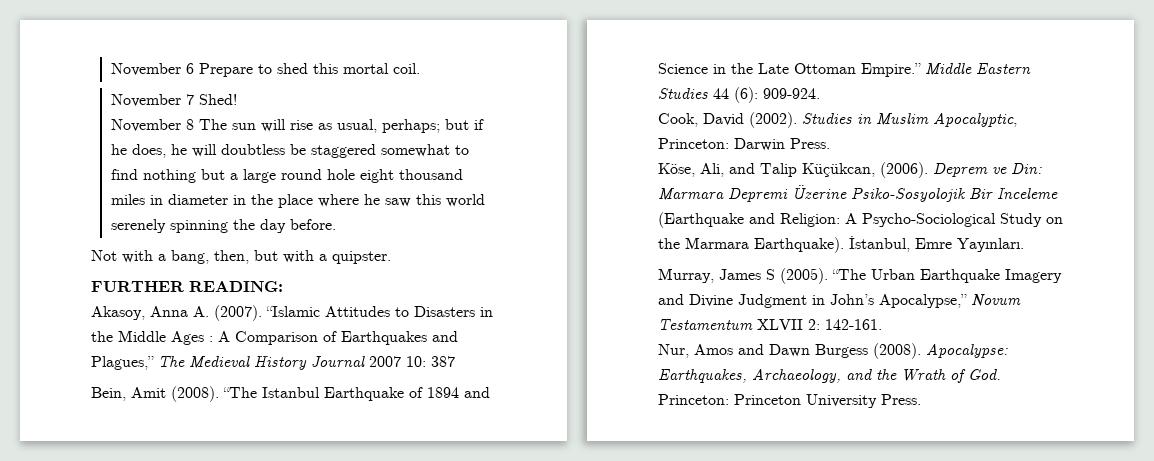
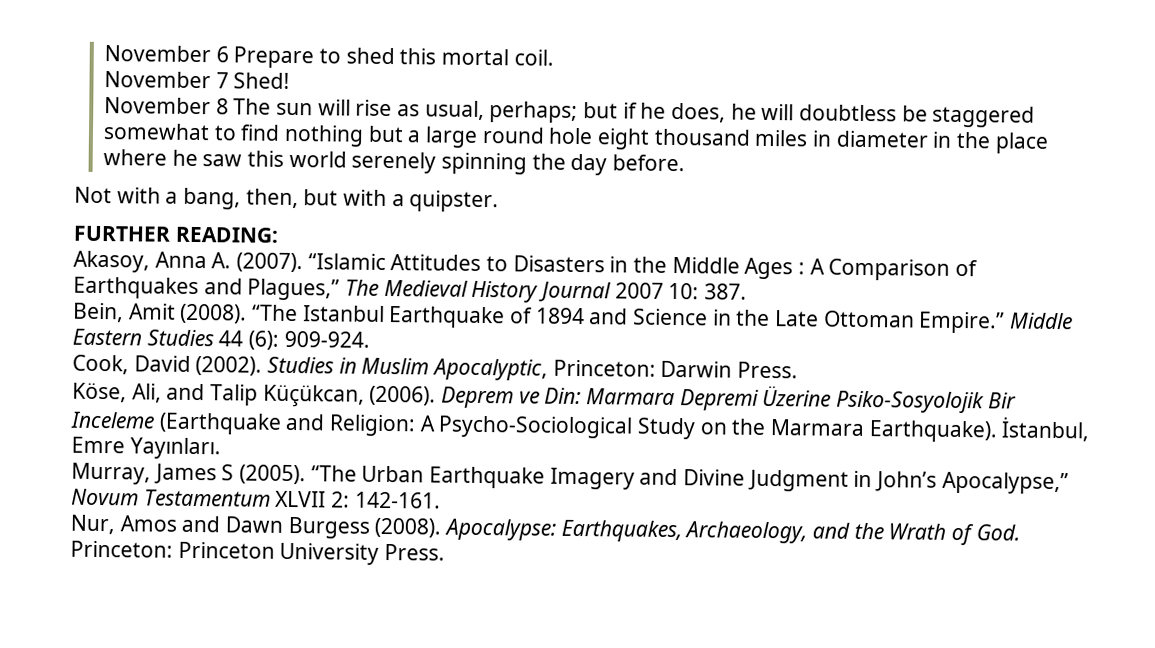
- “Islamic Attitudes to Disasters in the Middle Ages : A Comparison of Earthquakes and Plagues,” The Medieval History Journal 2007 10: 387
+ “Islamic Attitudes to Disasters in the Middle Ages : A Comparison of Earthquakes and Plagues,” The Medieval History Journal 2007 10: 387.

